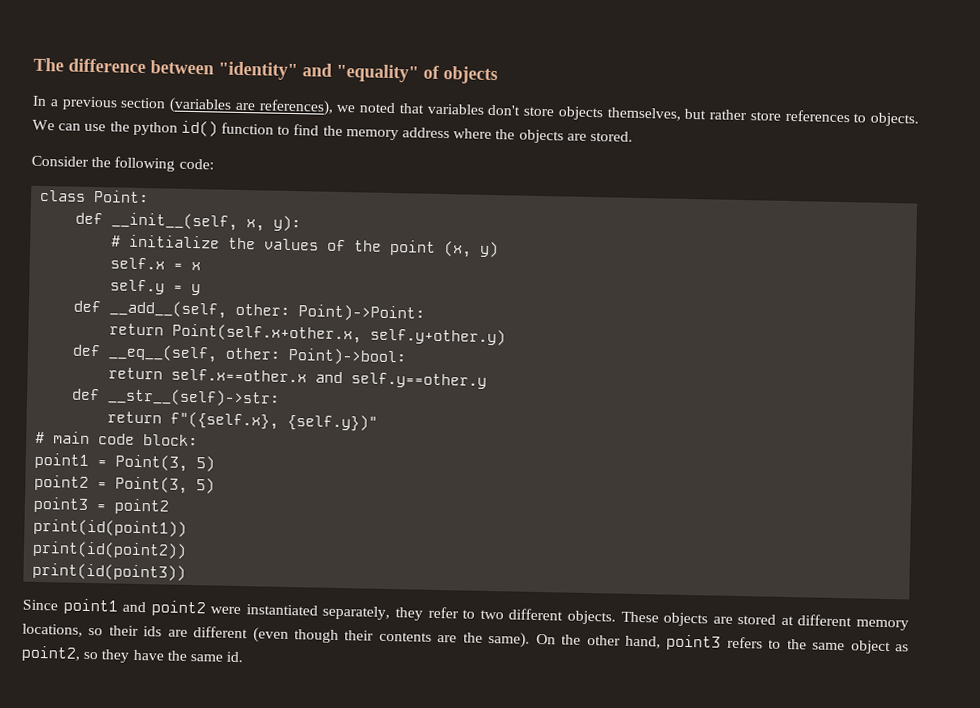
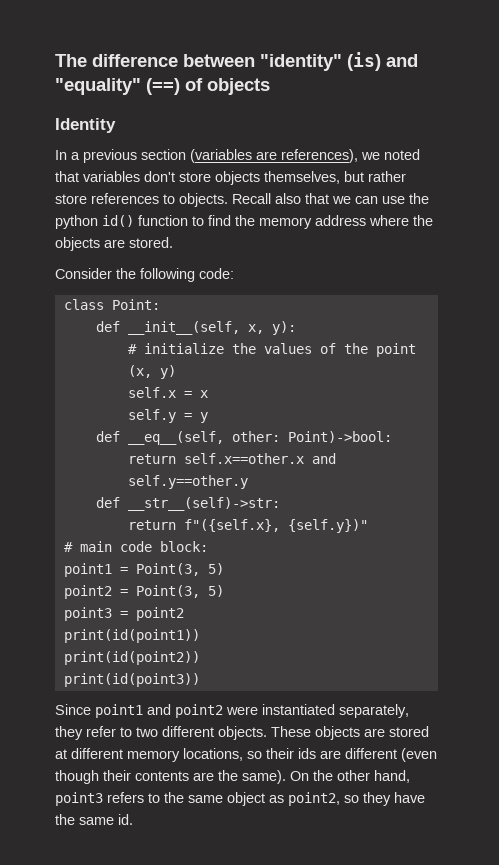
- The difference between "identity" and "equality" of objects
+ The difference between "identity" (is) and "equality" (==) of objects
+ Identity
- We can use the python id() function to find the memory address where the objects are stored.
+ Recall also that we can use the python id() function to find the memory address where the objects are stored.
- def __add__(self, other: Point)->Point:
- return Point(self.x+other.x, self.y+other.y)

